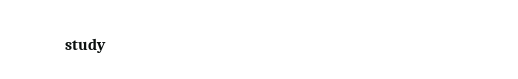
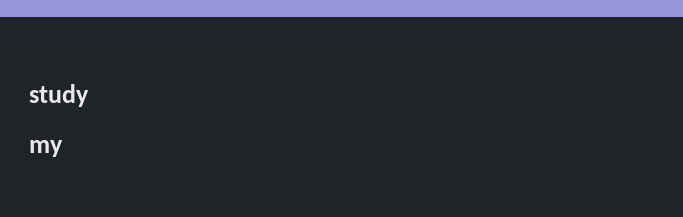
+ my

